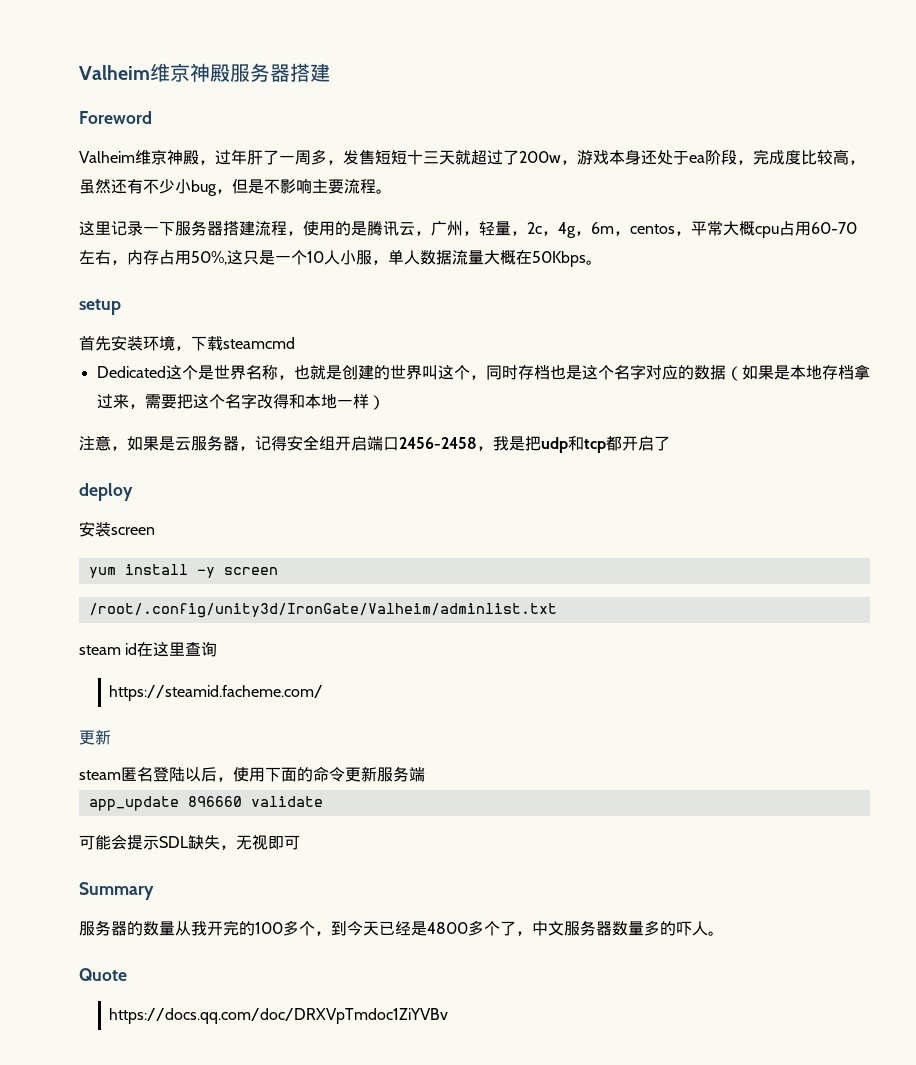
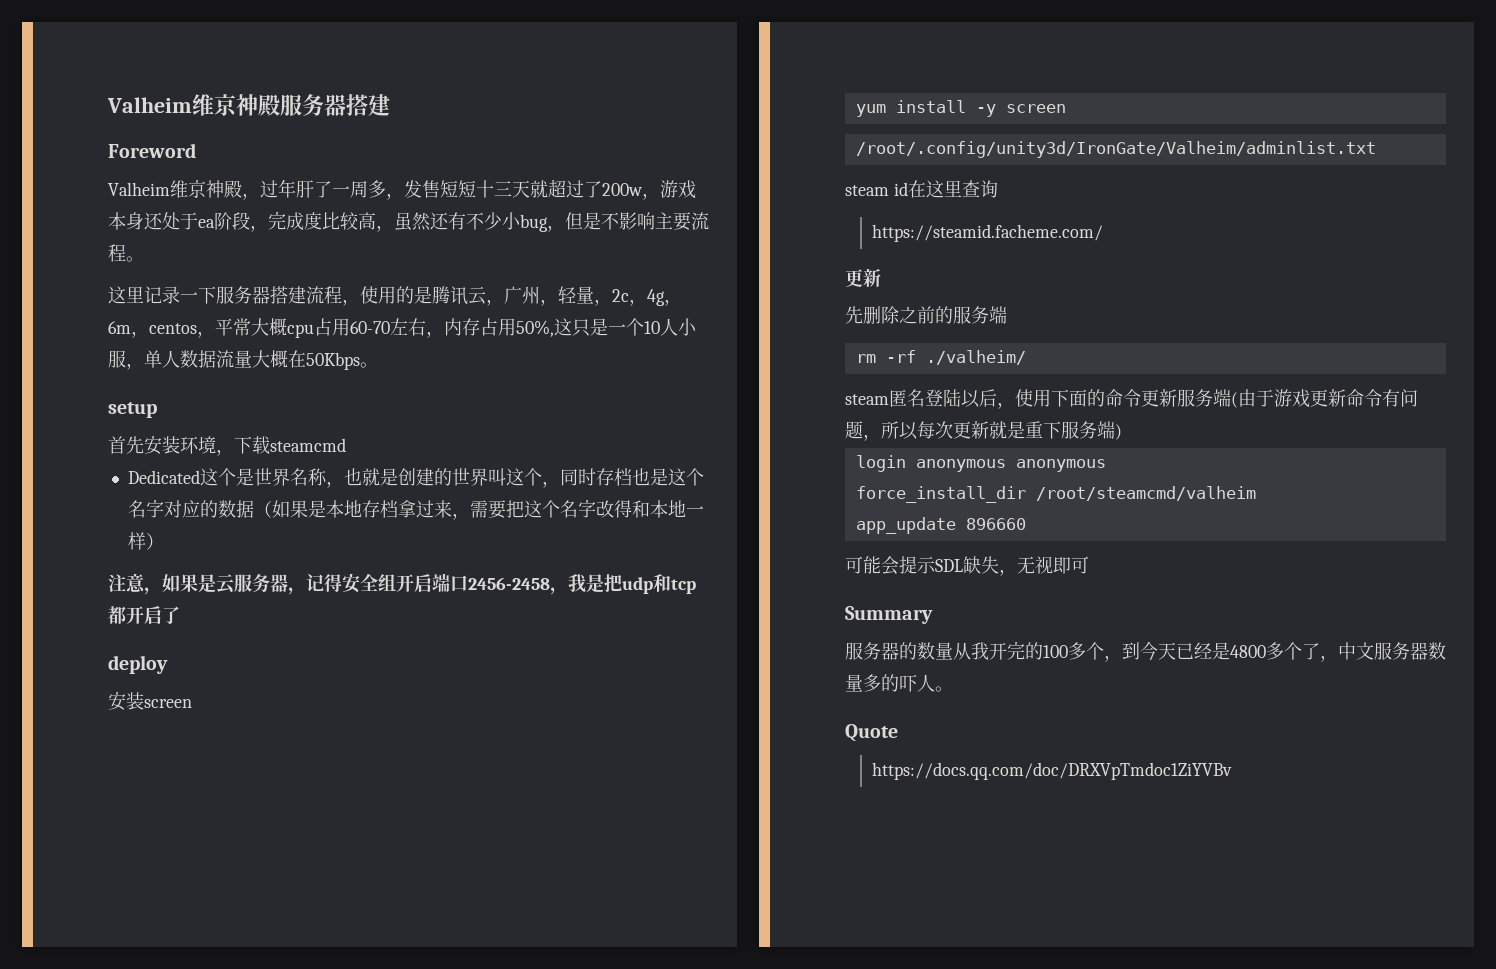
+ 先删除之前的服务端
+ rm -rf ./valheim/
- steam匿名登陆以后，使用下面的命令更新服务端
+ steam匿名登陆以后，使用下面的命令更新服务端(由于游戏更新命令有问题，所以每次更新就是重下服务端)
+ login anonymous anonymous
+ force_install_dir /root/steamcmd/valheim
- app_update 896660 validate
+ app_update 896660

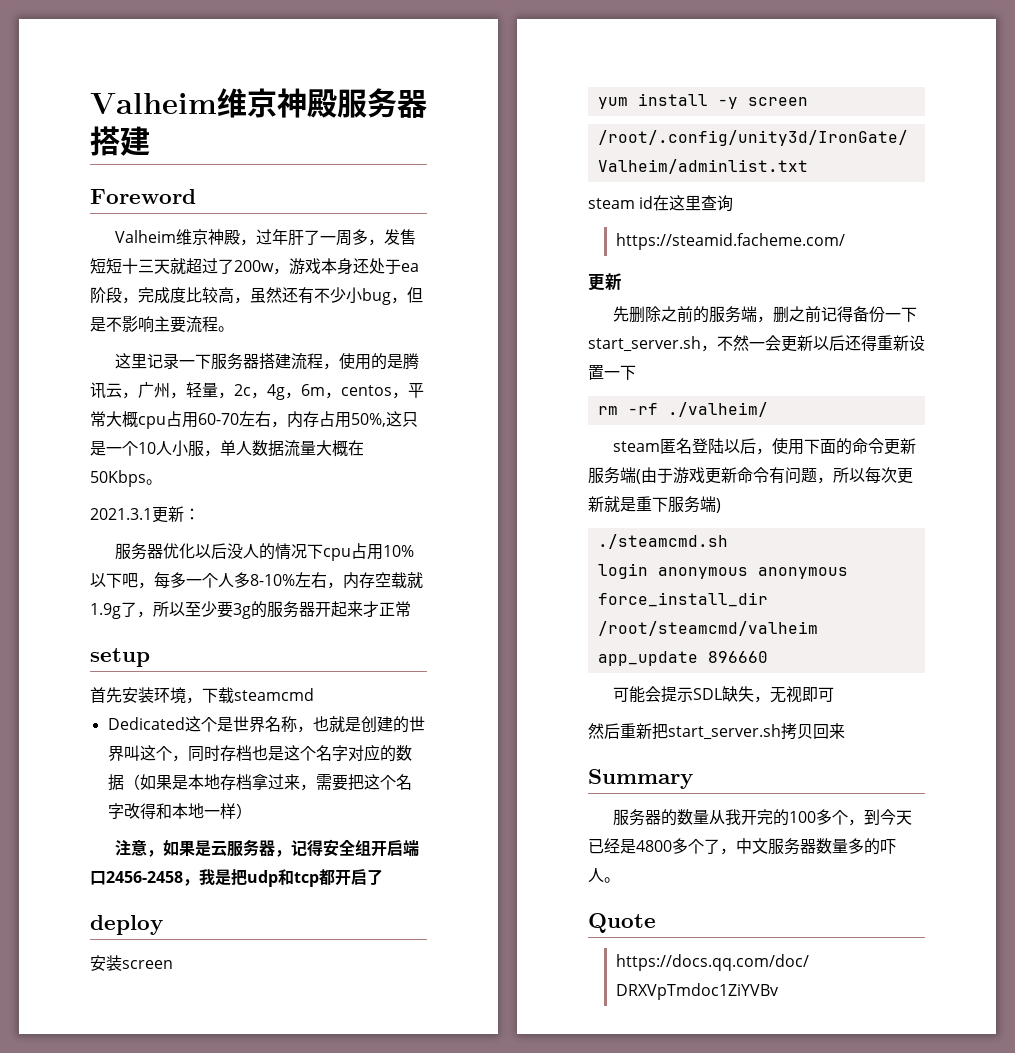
+ 2021.3.1更新：
+ 服务器优化以后没人的情况下cpu占用10%以下吧，每多一个人多8-10%左右，内存空载就1.9g了，所以至少要3g的服务器开起来才正常
- 先删除之前的服务端
+ 先删除之前的服务端，删之前记得备份一下start_server.sh，不然一会更新以后还得重新设置一下
+ ./steamcmd.sh
+ 然后重新把start_server.sh拷贝回来

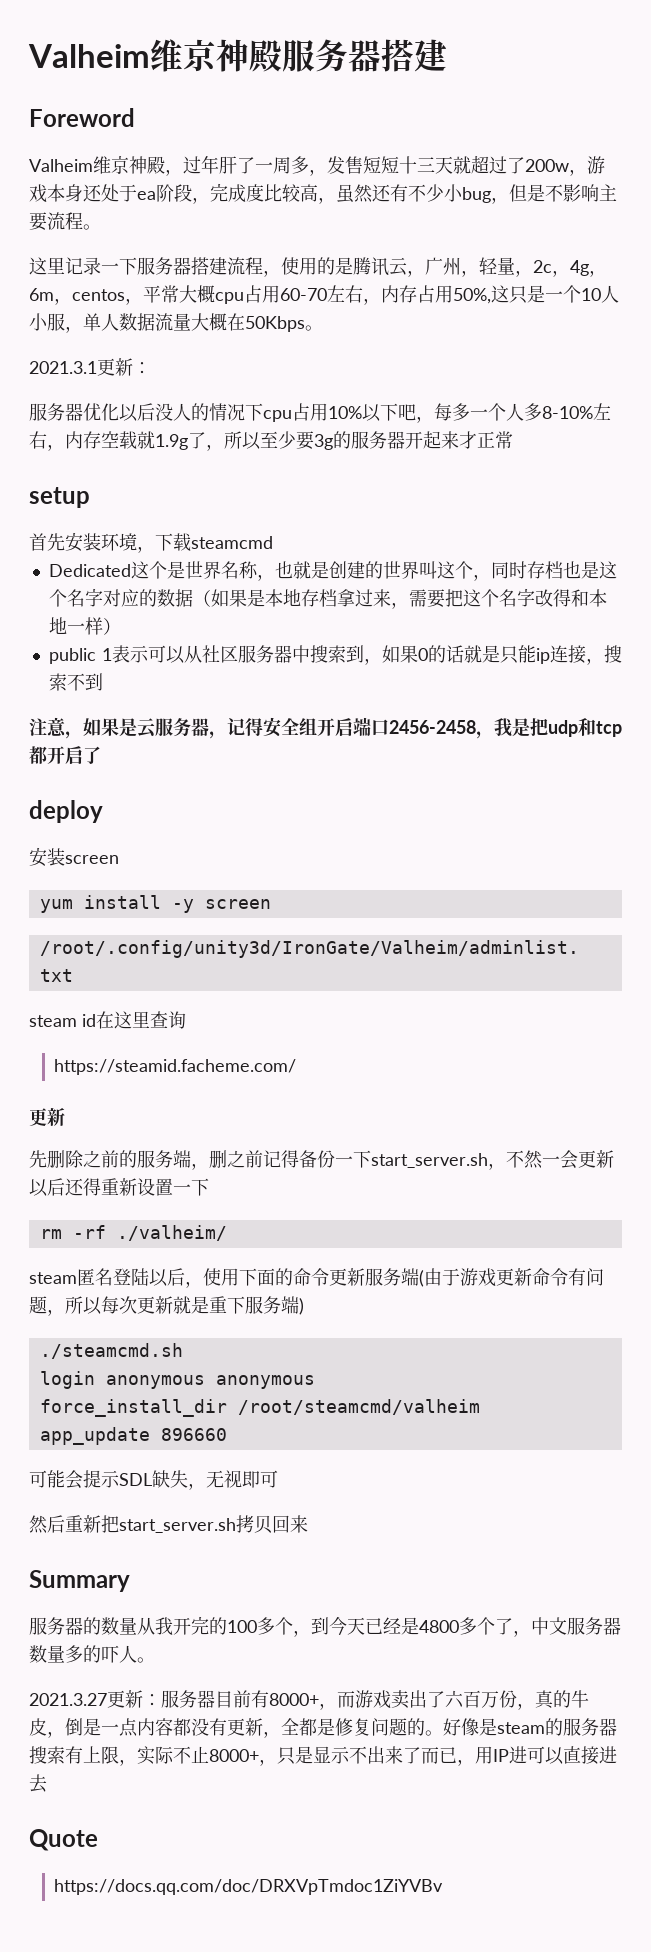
+ public 1表示可以从社区服务器中搜索到，如果0的话就是只能ip连接，搜索不到
+ 2021.3.27更新：服务器目前有8000+，而游戏卖出了六百万份，真的牛皮，倒是一点内容都没有更新，全都是修复问题的。好像是steam的服务器搜索有上限，实际不止8000+，只是显示不出来了而已，用IP进可以直接进去

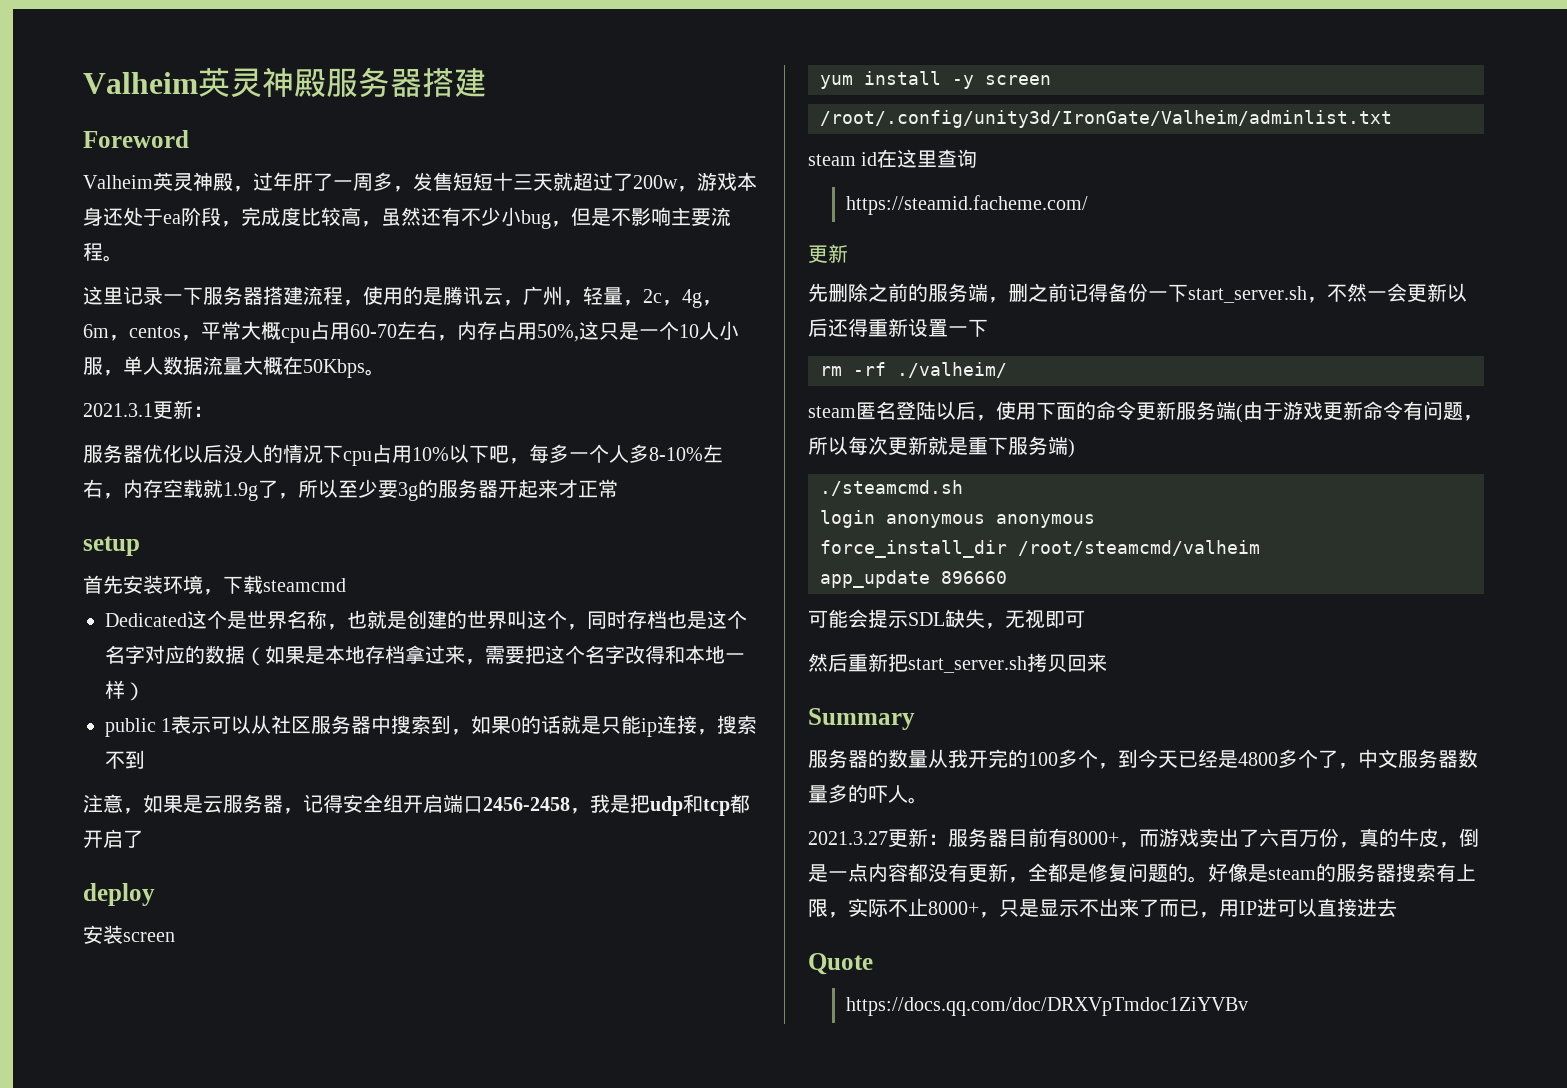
- Valheim维京神殿服务器搭建
+ Valheim英灵神殿服务器搭建
- Valheim维京神殿，过年肝了一周多，发售短短十三天就超过了200w，游戏本身还处于ea阶段，完成度比较高，虽然还有不少小bug，但是不影响主要流程。
+ Valheim英灵神殿，过年肝了一周多，发售短短十三天就超过了200w，游戏本身还处于ea阶段，完成度比较高，虽然还有不少小bug，但是不影响主要流程。

